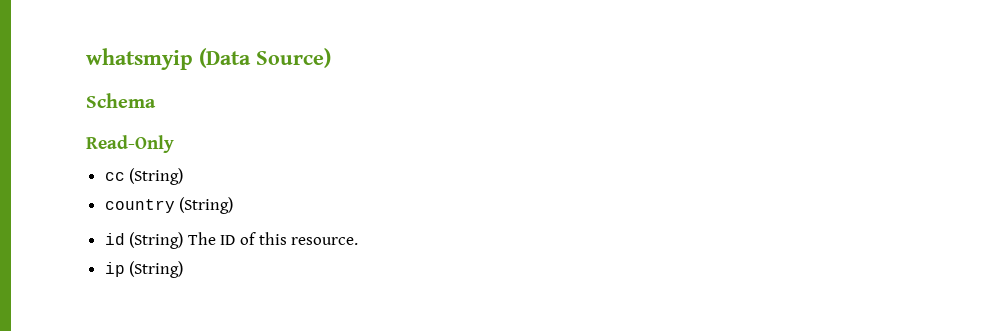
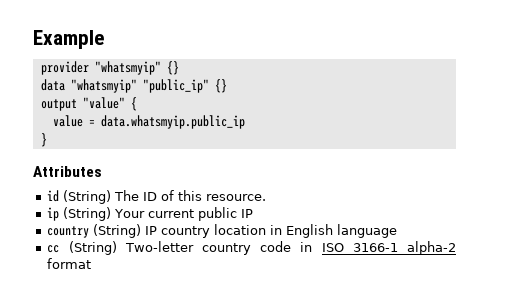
- whatsmyip (Data Source)
- Schema
- Read-Only
- cc (String)
- country (String)
+ Example
+ provider "whatsmyip" {}
+ data "whatsmyip" "public_ip" {}
+ output "value" {
+ value = data.whatsmyip.public_ip
+ }
+ Attributes
- ip (String)
+ ip (String) Your current public IP
+ country (String) IP country location in English language
+ cc (String) Two-letter country code in ISO 3166-1 alpha-2 format

